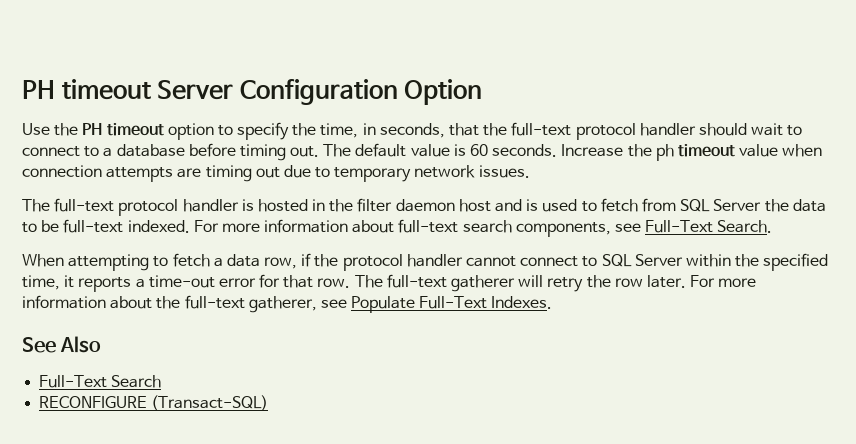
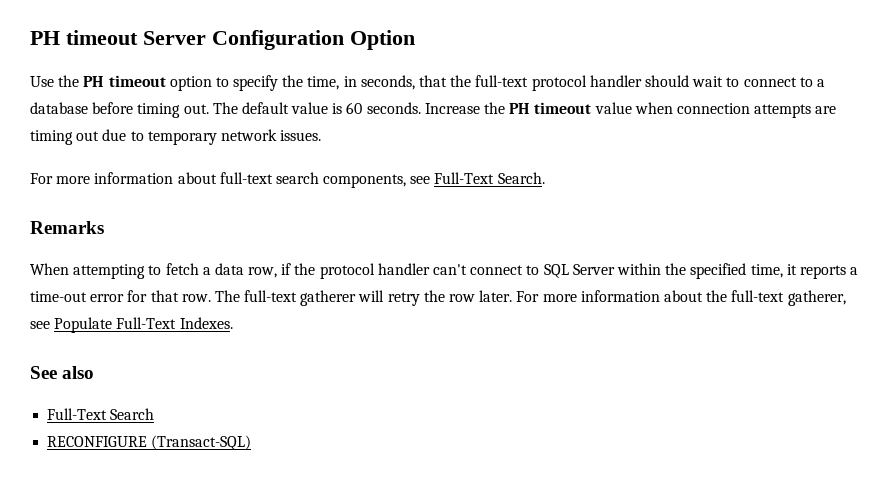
- Increase the ph timeout value when connection attempts are timing out due to temporary network issues.
+ Increase the PH timeout value when connection attempts are timing out due to temporary network issues.
- The full-text protocol handler is hosted in the filter daemon host and is used to fetch from SQL Server the data to be full-text indexed.
+ Remarks
- When attempting to fetch a data row, if the protocol handler cannot connect to SQL Server within the specified time, it reports a time-out error for that row.
+ When attempting to fetch a data row, if the protocol handler can't connect to SQL Server within the specified time, it reports a time-out error for that row.
- See Also
+ See also

